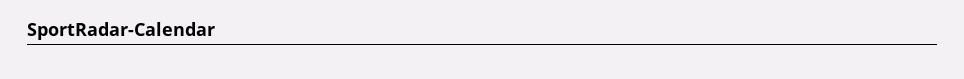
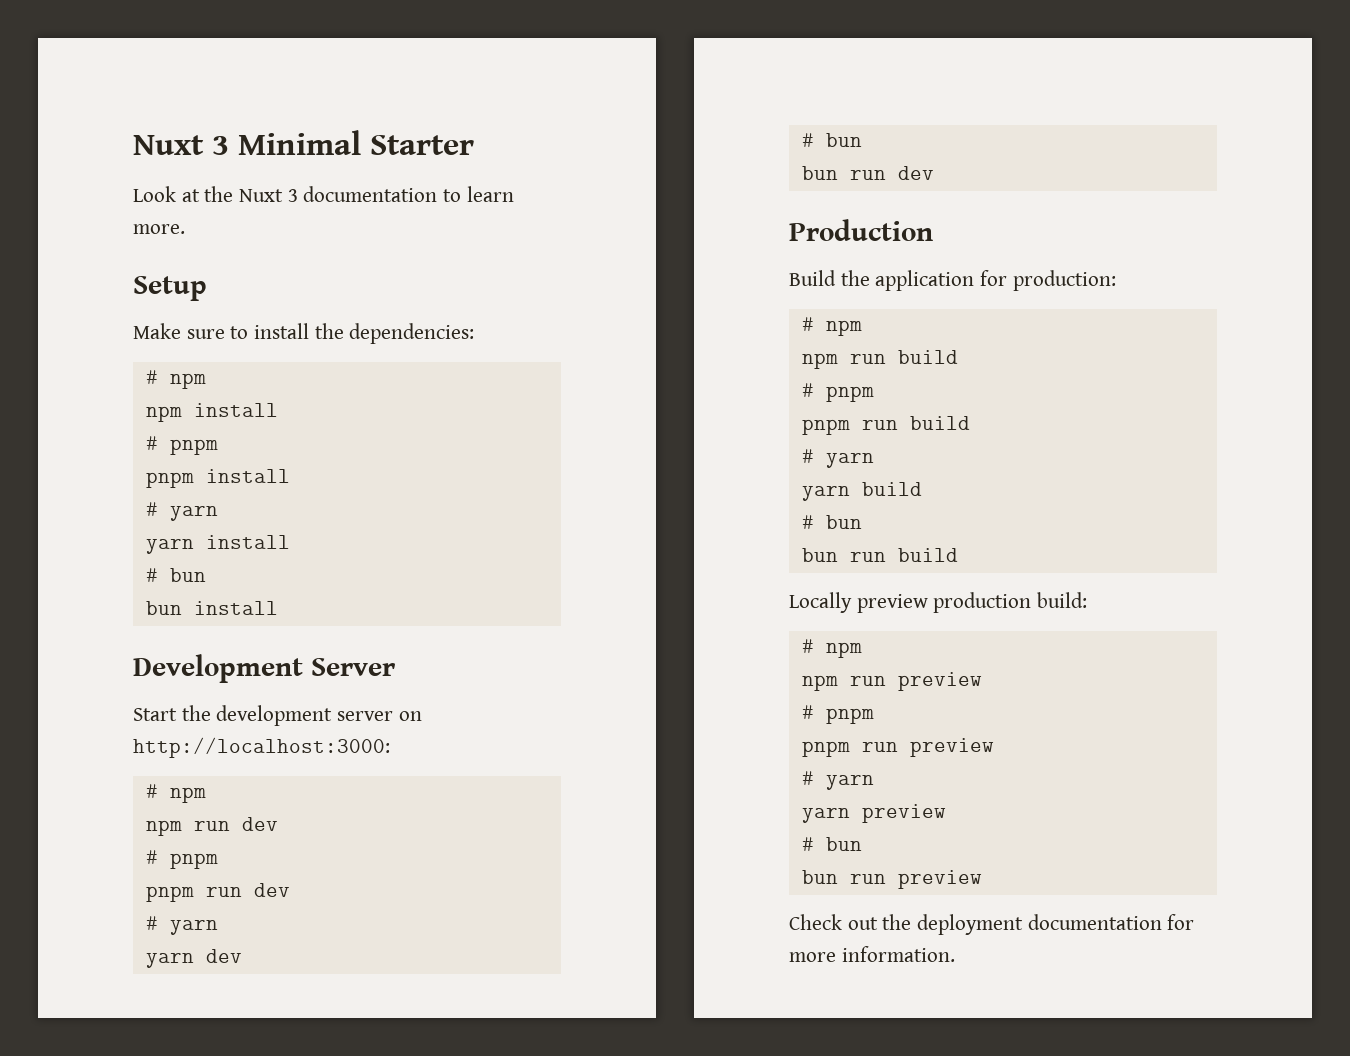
- SportRadar-Calendar
+ Nuxt 3 Minimal Starter
+ Look at the Nuxt 3 documentation to learn more.
+ Setup
+ Make sure to install the dependencies:
+ # npm
+ npm install
+ # pnpm
+ pnpm install
+ # yarn
+ yarn install
+ # bun
+ bun install
+ Development Server
+ Start the development server on http://localhost:3000:
+ # npm
+ npm run dev
+ # pnpm
+ pnpm run dev
+ # yarn
+ yarn dev
+ # bun
+ bun run dev
+ Production
+ Build the application for production:
+ # npm
+ npm run build
+ # pnpm
+ pnpm run build
+ # yarn
+ yarn build
+ # bun
+ bun run build
+ Locally preview production build:
+ # npm
+ npm run preview
+ # pnpm
+ pnpm run preview
+ # yarn
+ yarn preview
+ # bun
+ bun run preview
+ Check out the deployment documentation for more information.

